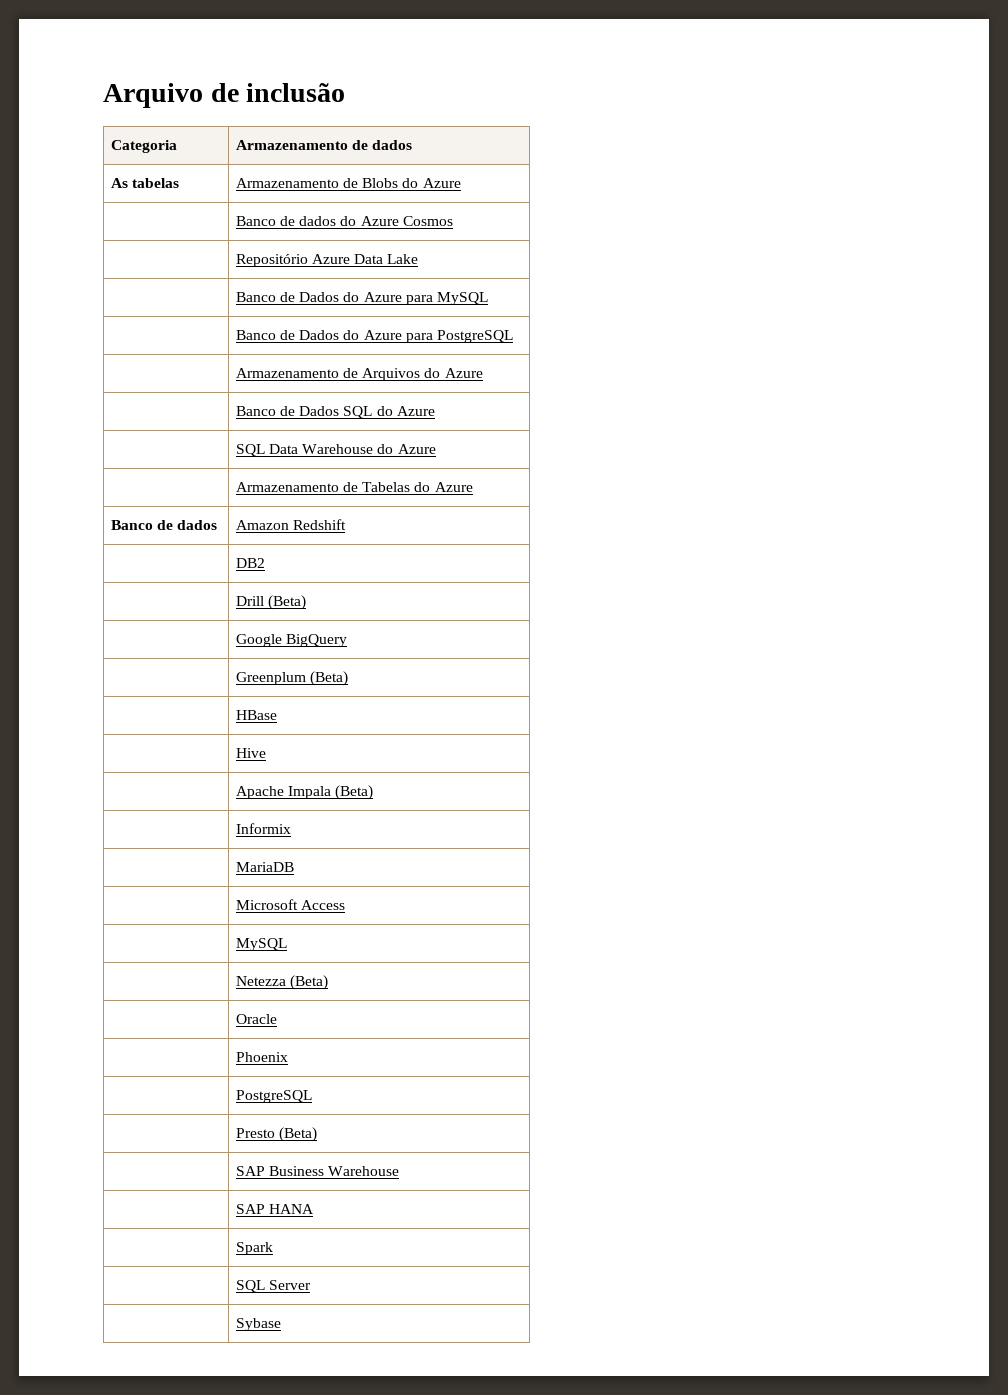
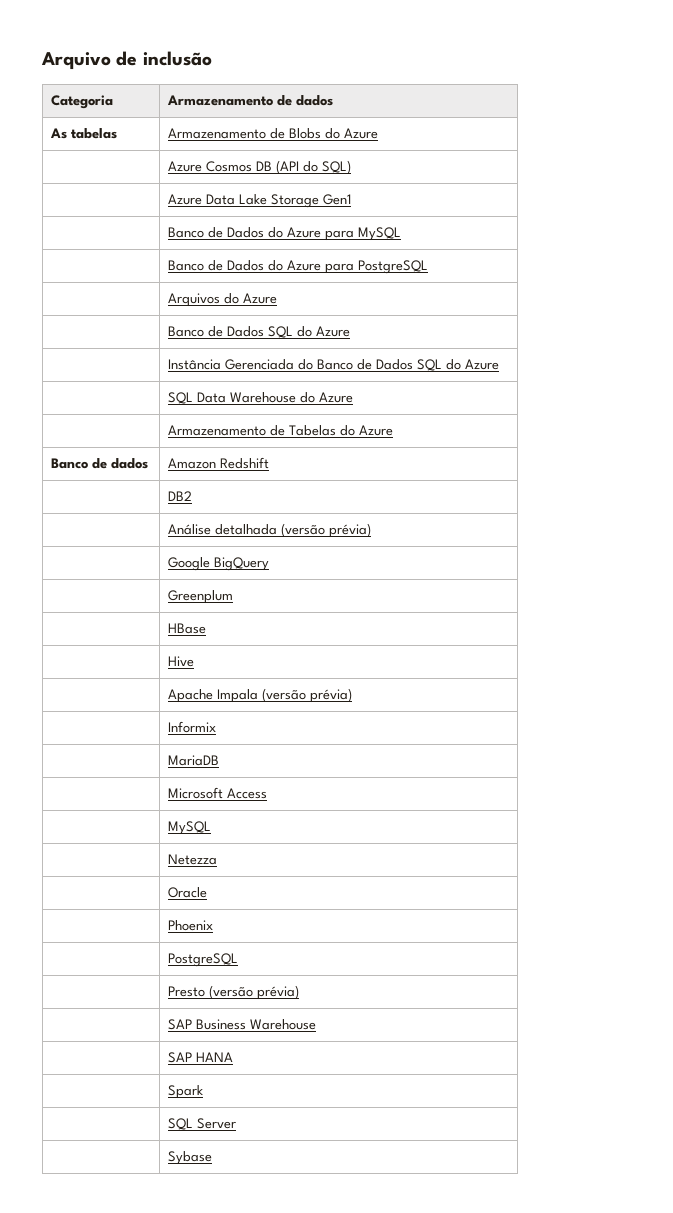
- | Banco de dados do Azure Cosmos
- | Repositório Azure Data Lake
+ | Azure Cosmos DB (API do SQL)
+ | Azure Data Lake Storage Gen1
- | Armazenamento de Arquivos do Azure
+ | Arquivos do Azure
+ | Instância Gerenciada do Banco de Dados SQL do Azure
- | Drill (Beta)
+ | Análise detalhada (versão prévia)
- | Greenplum (Beta)
+ | Greenplum
- | Apache Impala (Beta)
+ | Apache Impala (versão prévia)
- | Netezza (Beta)
+ | Netezza
- | Presto (Beta)
+ | Presto (versão prévia)

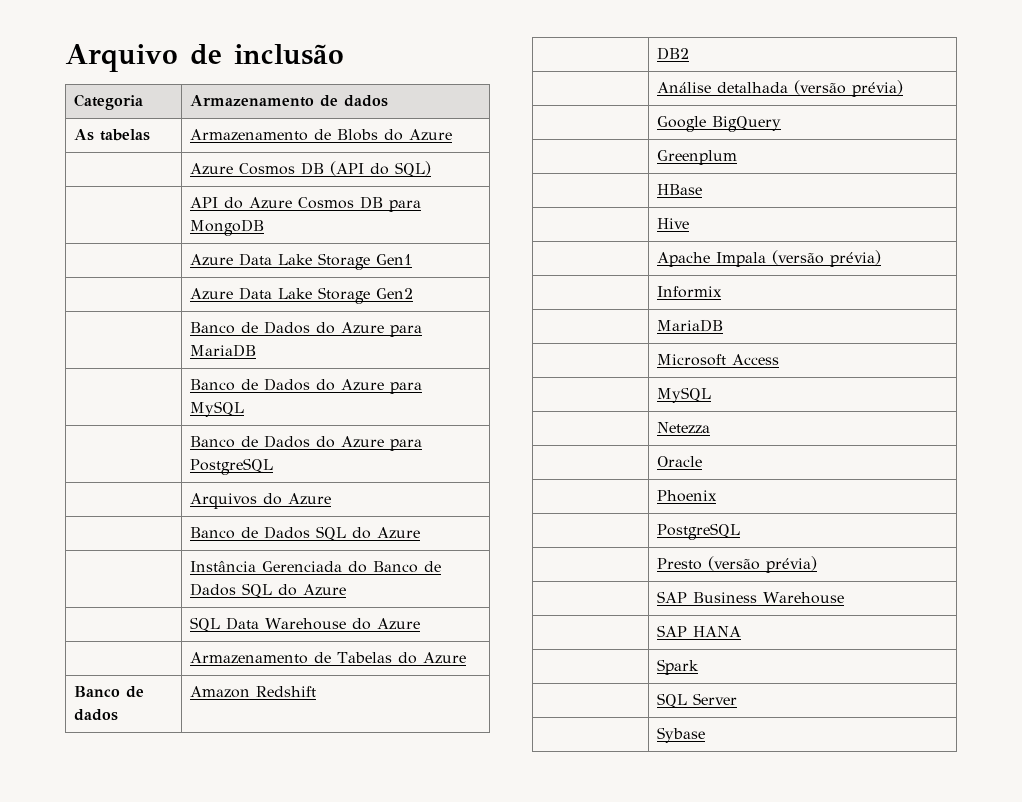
+ | API do Azure Cosmos DB para MongoDB
+ | Azure Data Lake Storage Gen2
+ | Banco de Dados do Azure para MariaDB

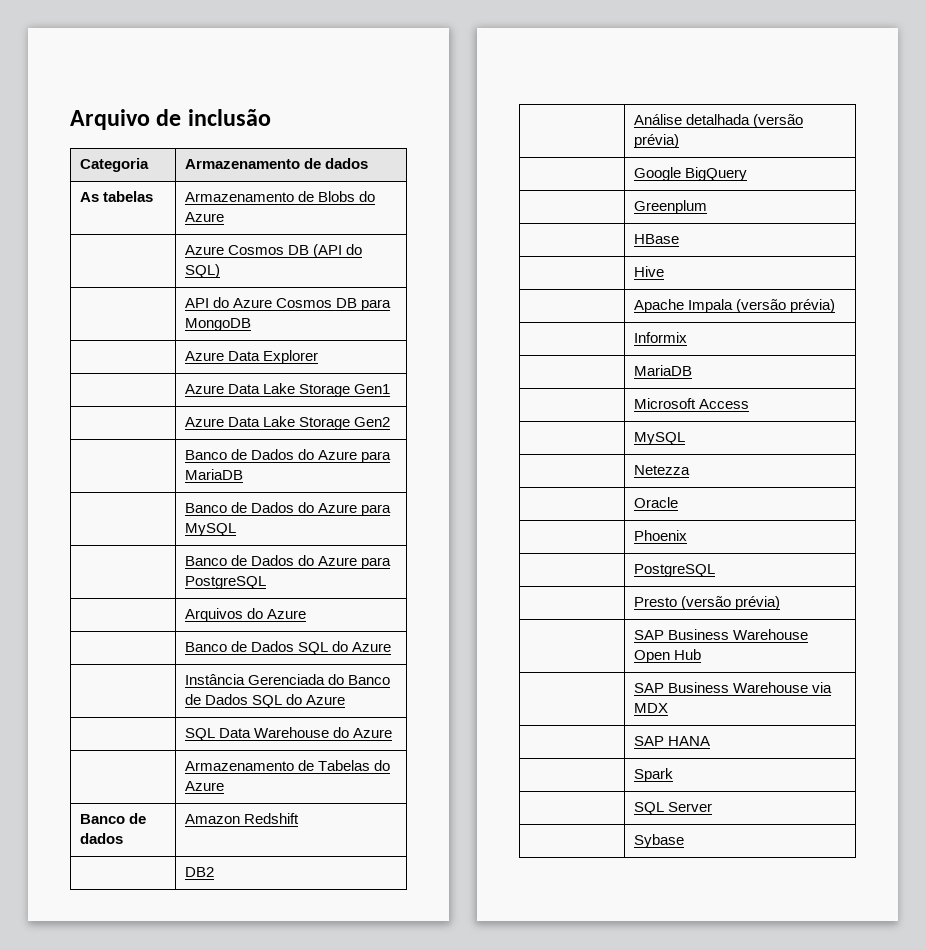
+ | Azure Data Explorer
- | SAP Business Warehouse
+ | SAP Business Warehouse Open Hub
+ | SAP Business Warehouse via MDX

